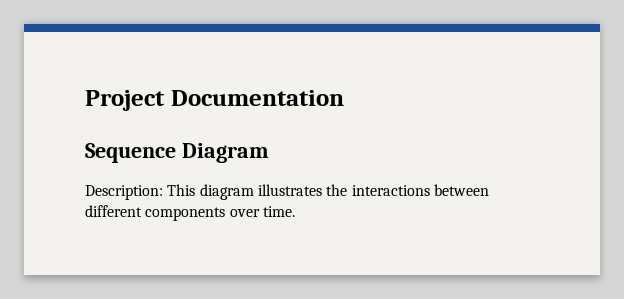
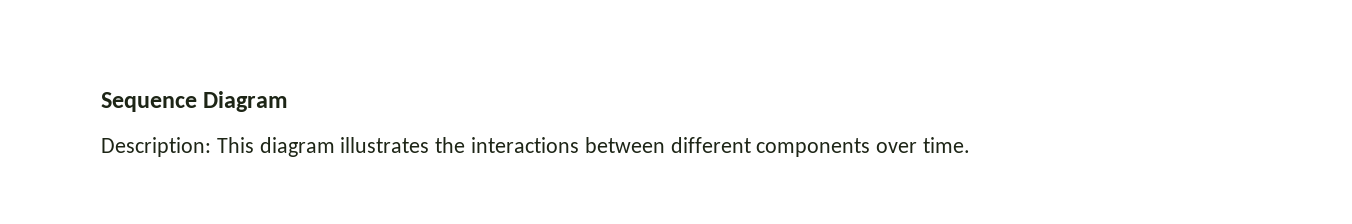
- Project Documentation

